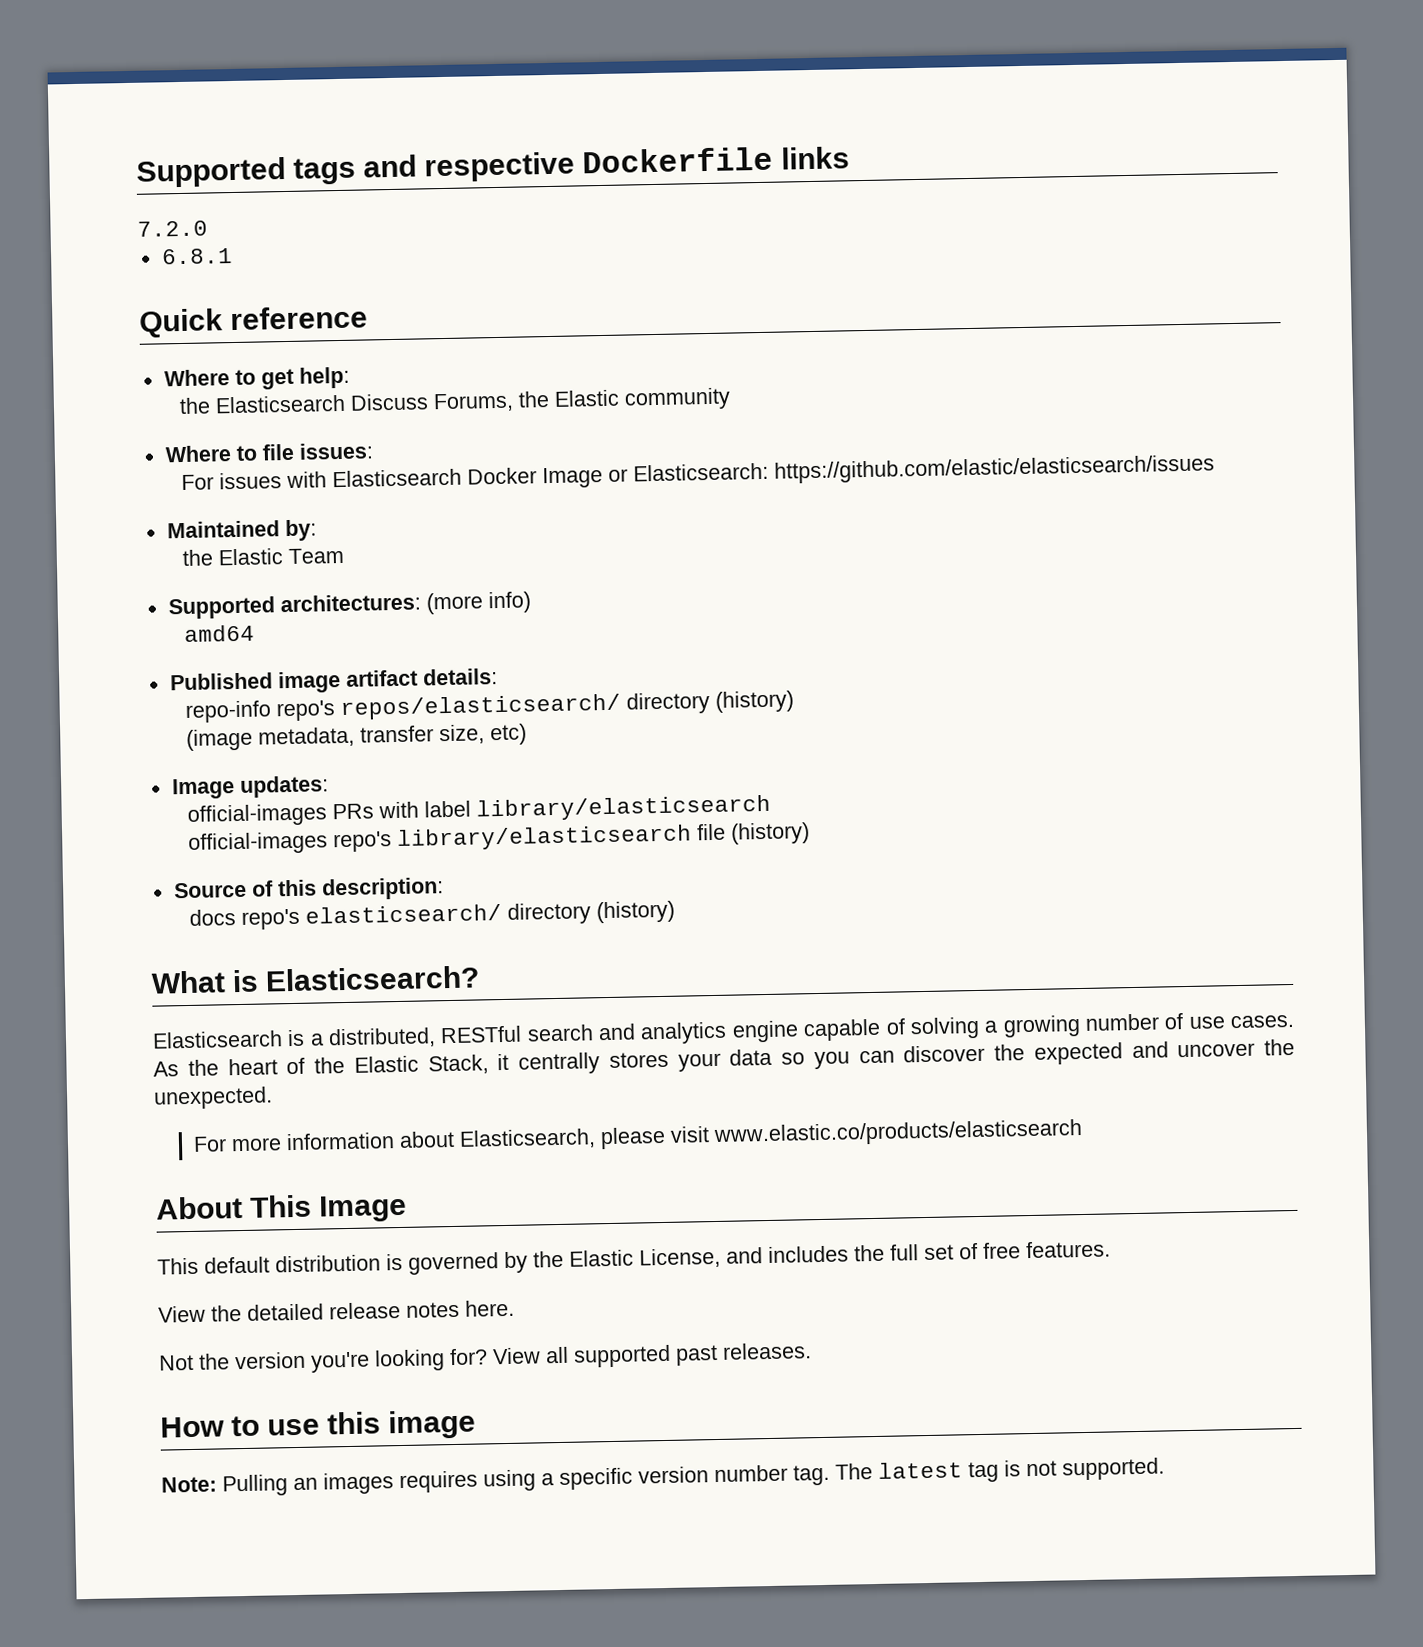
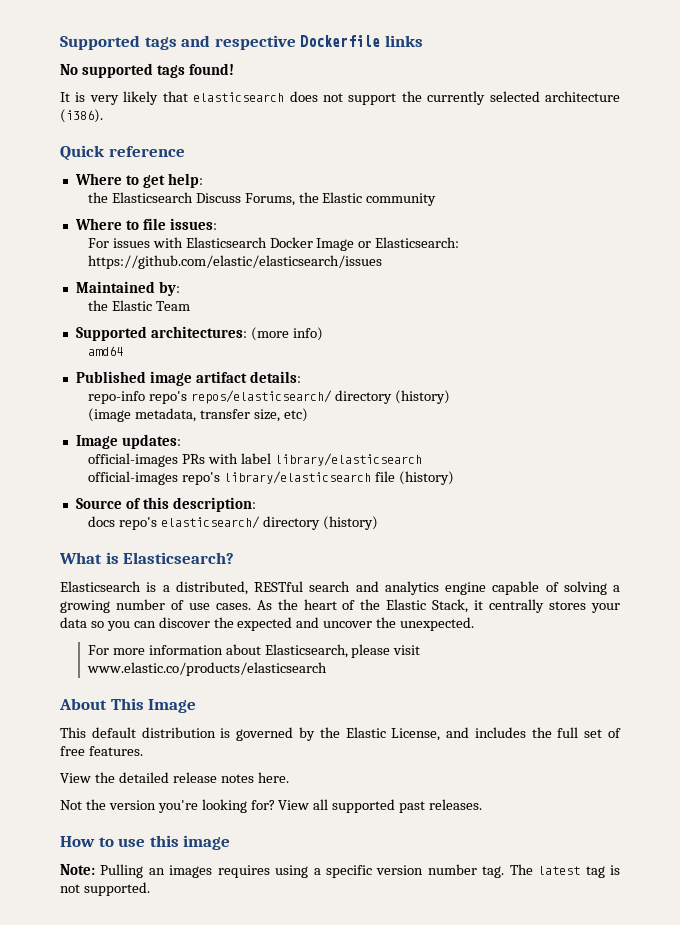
- 7.2.0
- 6.8.1
+ No supported tags found!
+ It is very likely that elasticsearch does not support the currently selected architecture (i386).

